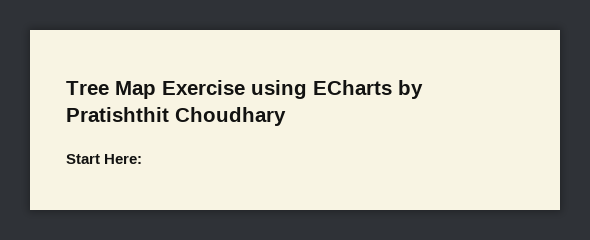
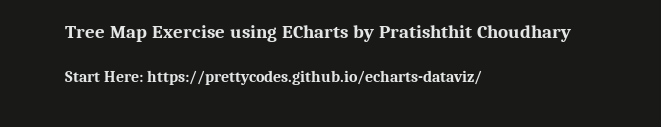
- Start Here:
+ Start Here: https://prettycodes.github.io/echarts-dataviz/

